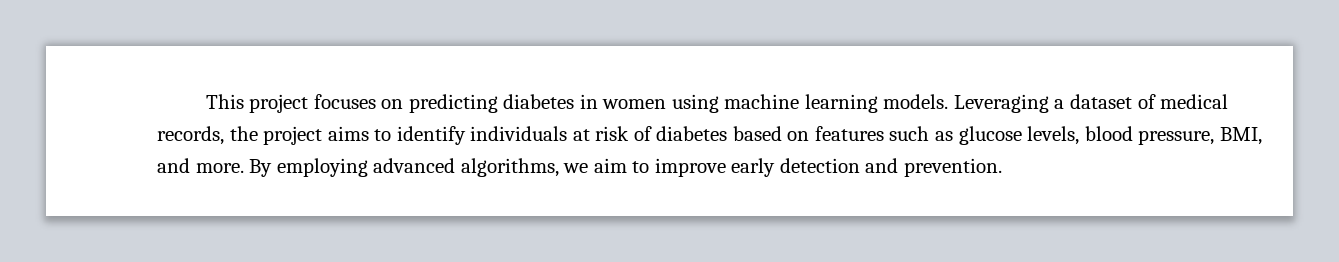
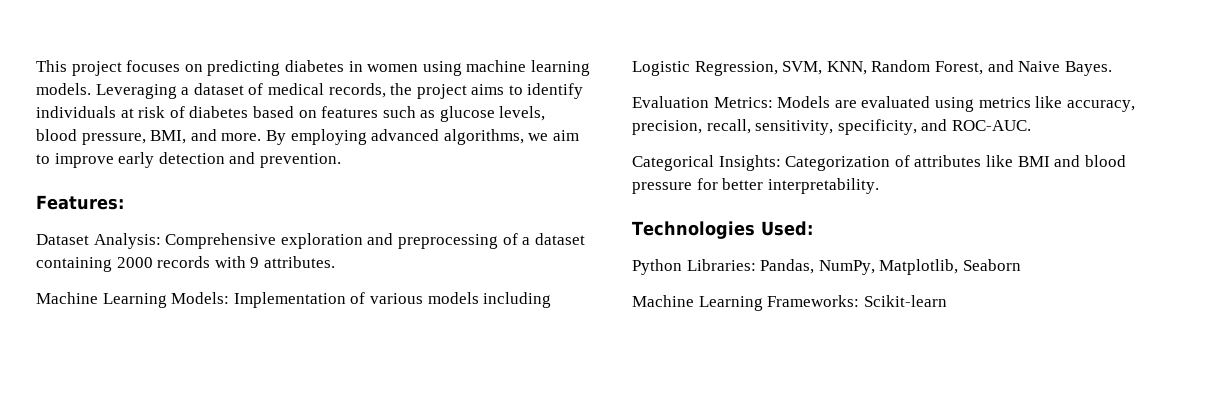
+ Features:
+ Dataset Analysis: Comprehensive exploration and preprocessing of a dataset containing 2000 records with 9 attributes.
+ Machine Learning Models: Implementation of various models including Logistic Regression, SVM, KNN, Random Forest, and Naive Bayes.
+ Evaluation Metrics: Models are evaluated using metrics like accuracy, precision, recall, sensitivity, specificity, and ROC-AUC.
+ Categorical Insights: Categorization of attributes like BMI and blood pressure for better interpretability.
+ Technologies Used:
+ Python Libraries: Pandas, NumPy, Matplotlib, Seaborn
+ Machine Learning Frameworks: Scikit-learn

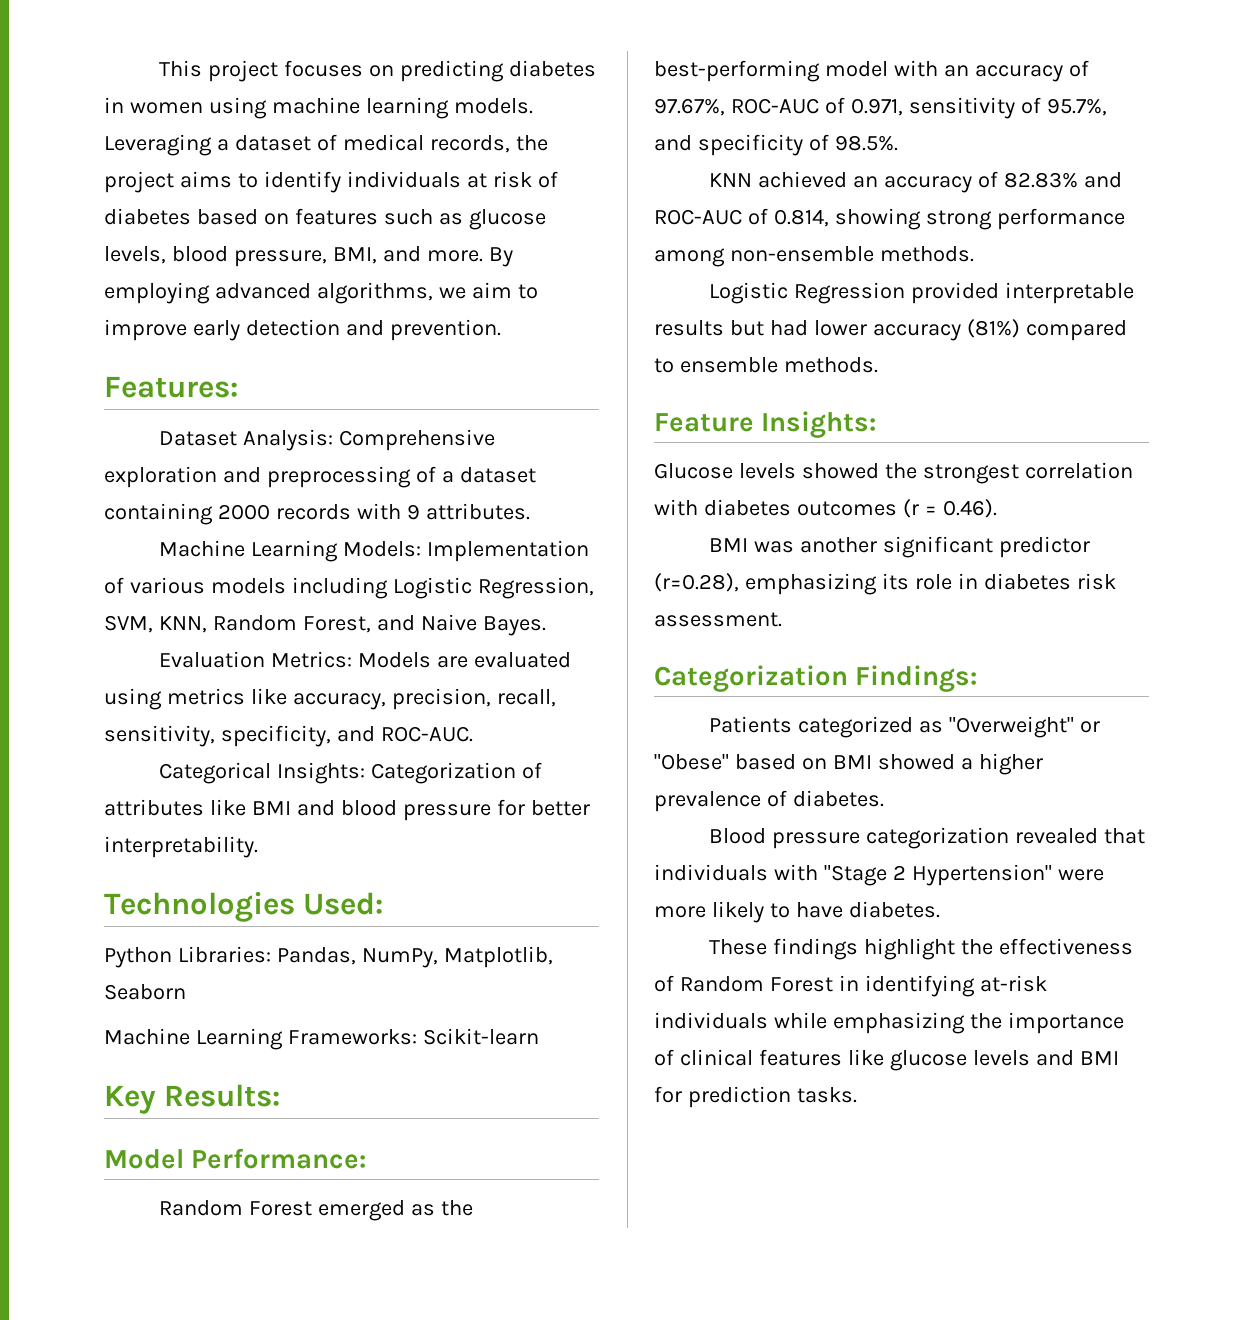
+ Key Results:
+ Model Performance:
+ Random Forest emerged as the best-performing model with an accuracy of 97.67%, ROC-AUC of 0.971, sensitivity of 95.7%, and specificity of 98.5%.
+ KNN achieved an accuracy of 82.83% and ROC-AUC of 0.814, showing strong performance among non-ensemble methods.
+ Logistic Regression provided interpretable results but had lower accuracy (81%) compared to ensemble methods.
+ Feature Insights:
+ Glucose levels showed the strongest correlation with diabetes outcomes (r = 0.46).
+ BMI was another significant predictor (r=0.28), emphasizing its role in diabetes risk assessment.
+ Categorization Findings:
+ Patients categorized as "Overweight" or "Obese" based on BMI showed a higher prevalence of diabetes.
+ Blood pressure categorization revealed that individuals with "Stage 2 Hypertension" were more likely to have diabetes.
+ These findings highlight the effectiveness of Random Forest in identifying at-risk individuals while emphasizing the importance of clinical features like glucose levels and BMI for prediction tasks.

